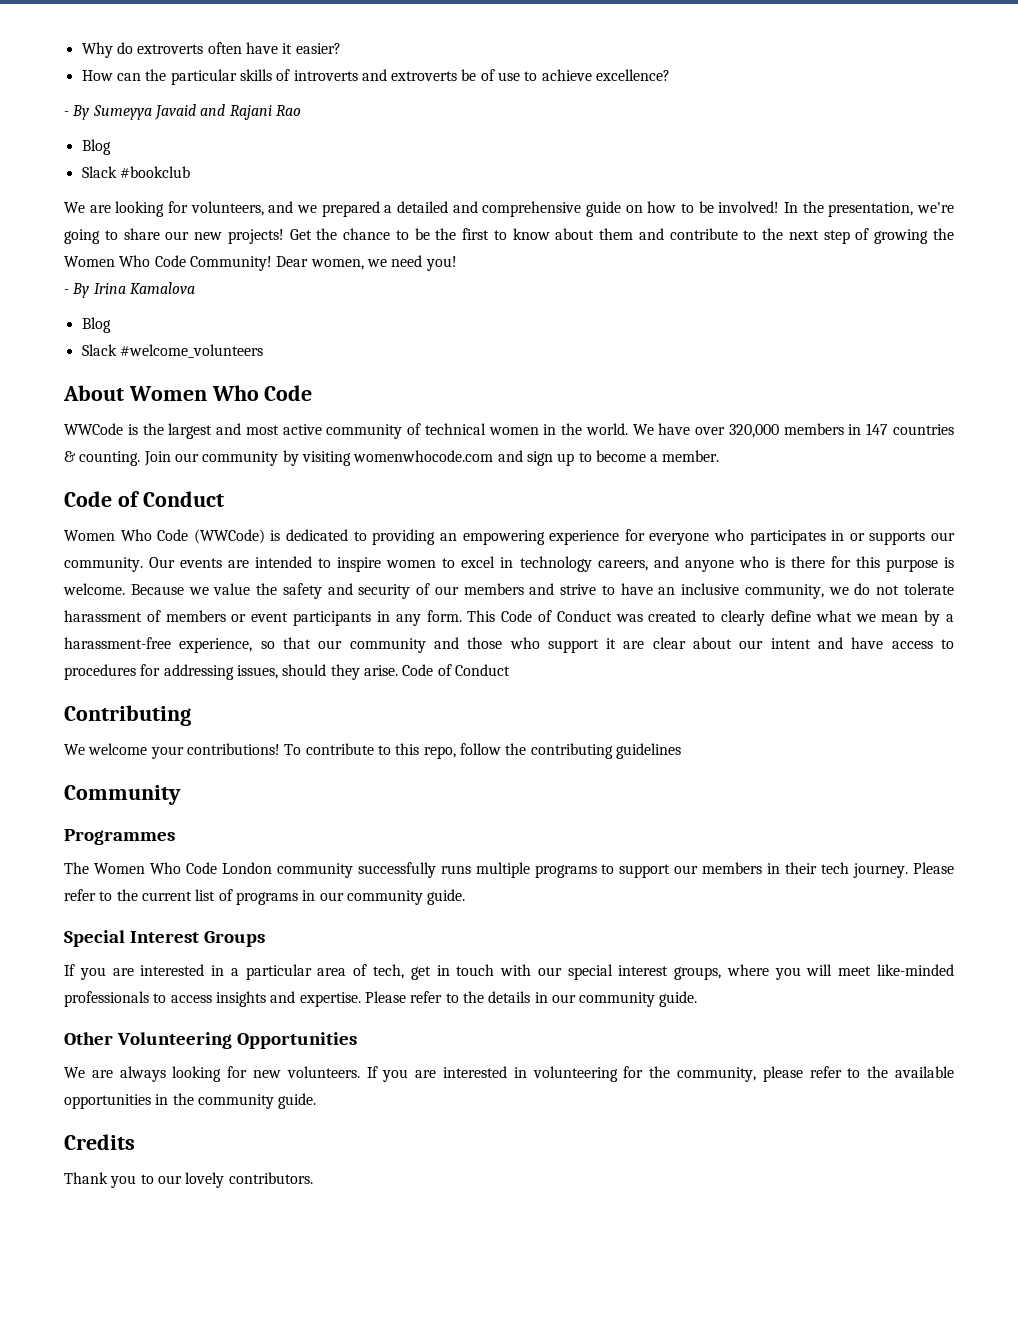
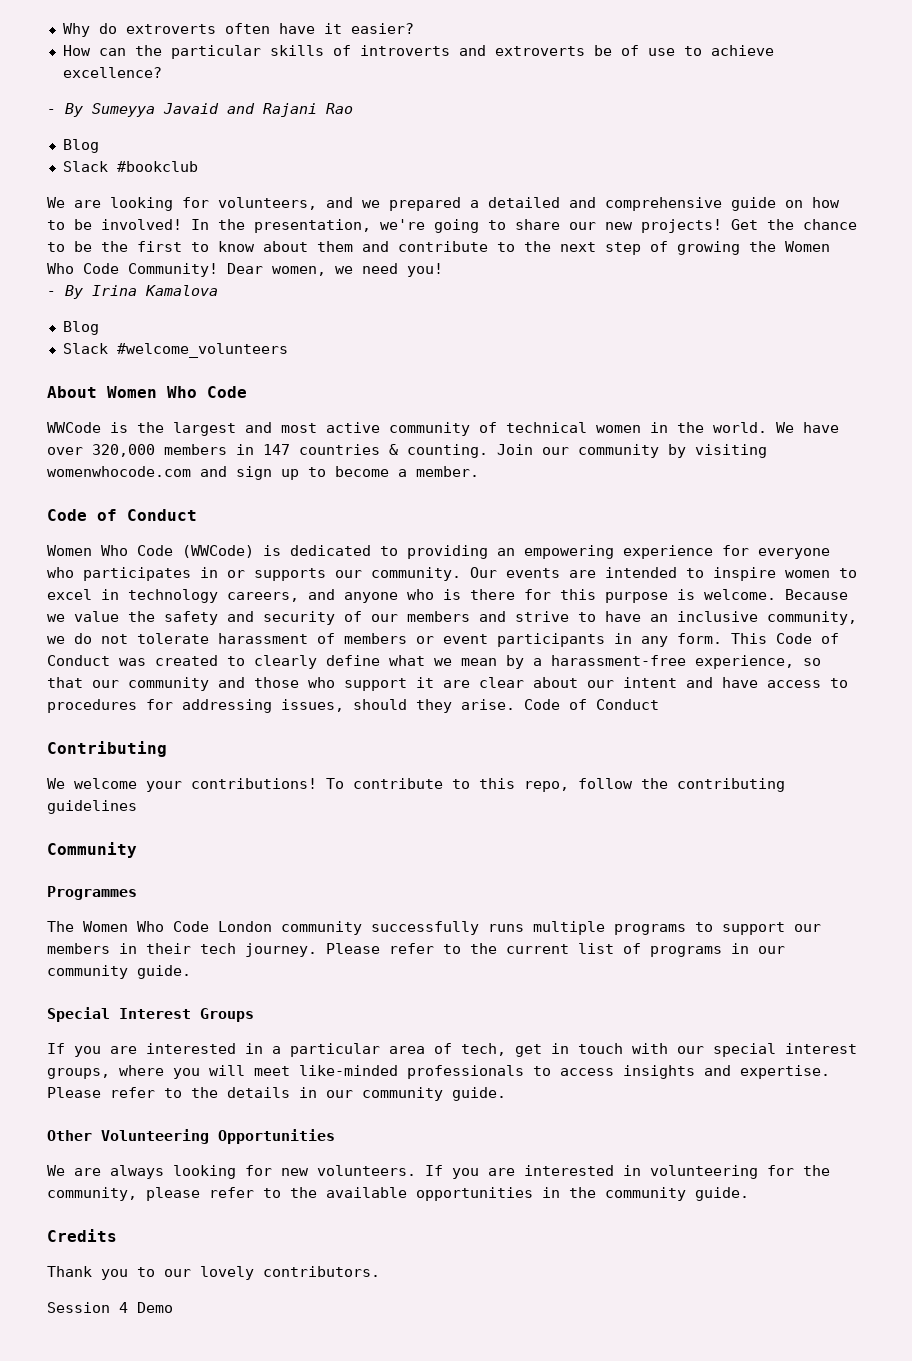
+ Session 4 Demo

